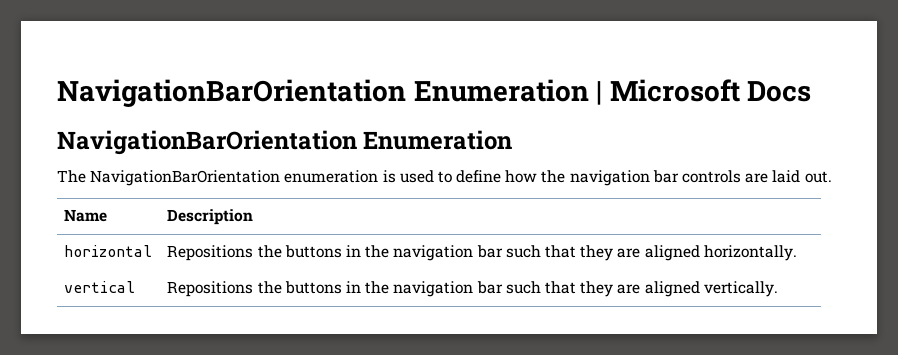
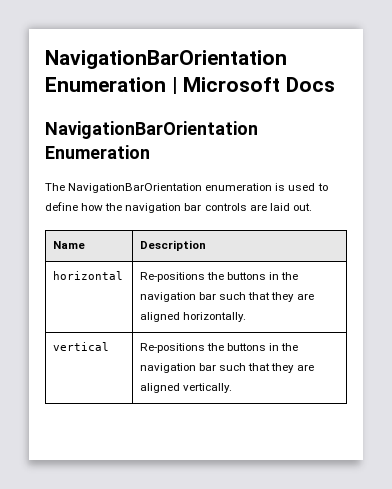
- horizontal | Repositions the buttons in the navigation bar such that they are aligned horizontally.
+ horizontal | Re-positions the buttons in the navigation bar such that they are aligned horizontally.
- vertical | Repositions the buttons in the navigation bar such that they are aligned vertically.
+ vertical | Re-positions the buttons in the navigation bar such that they are aligned vertically.

